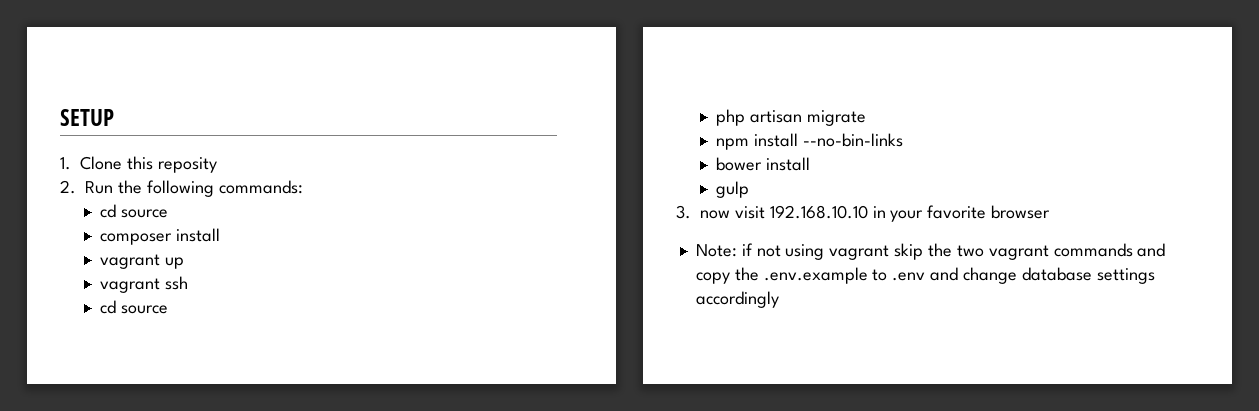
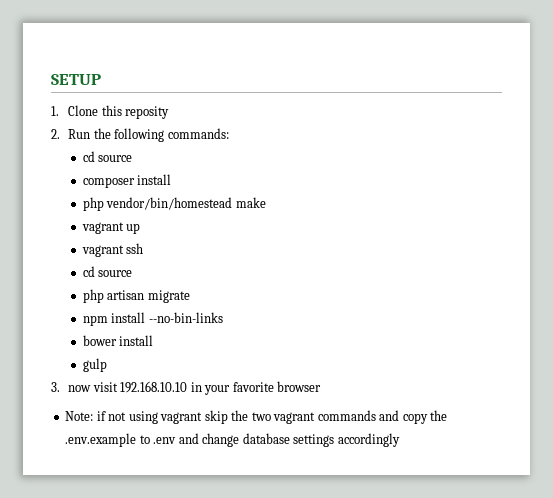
+ php vendor/bin/homestead make

